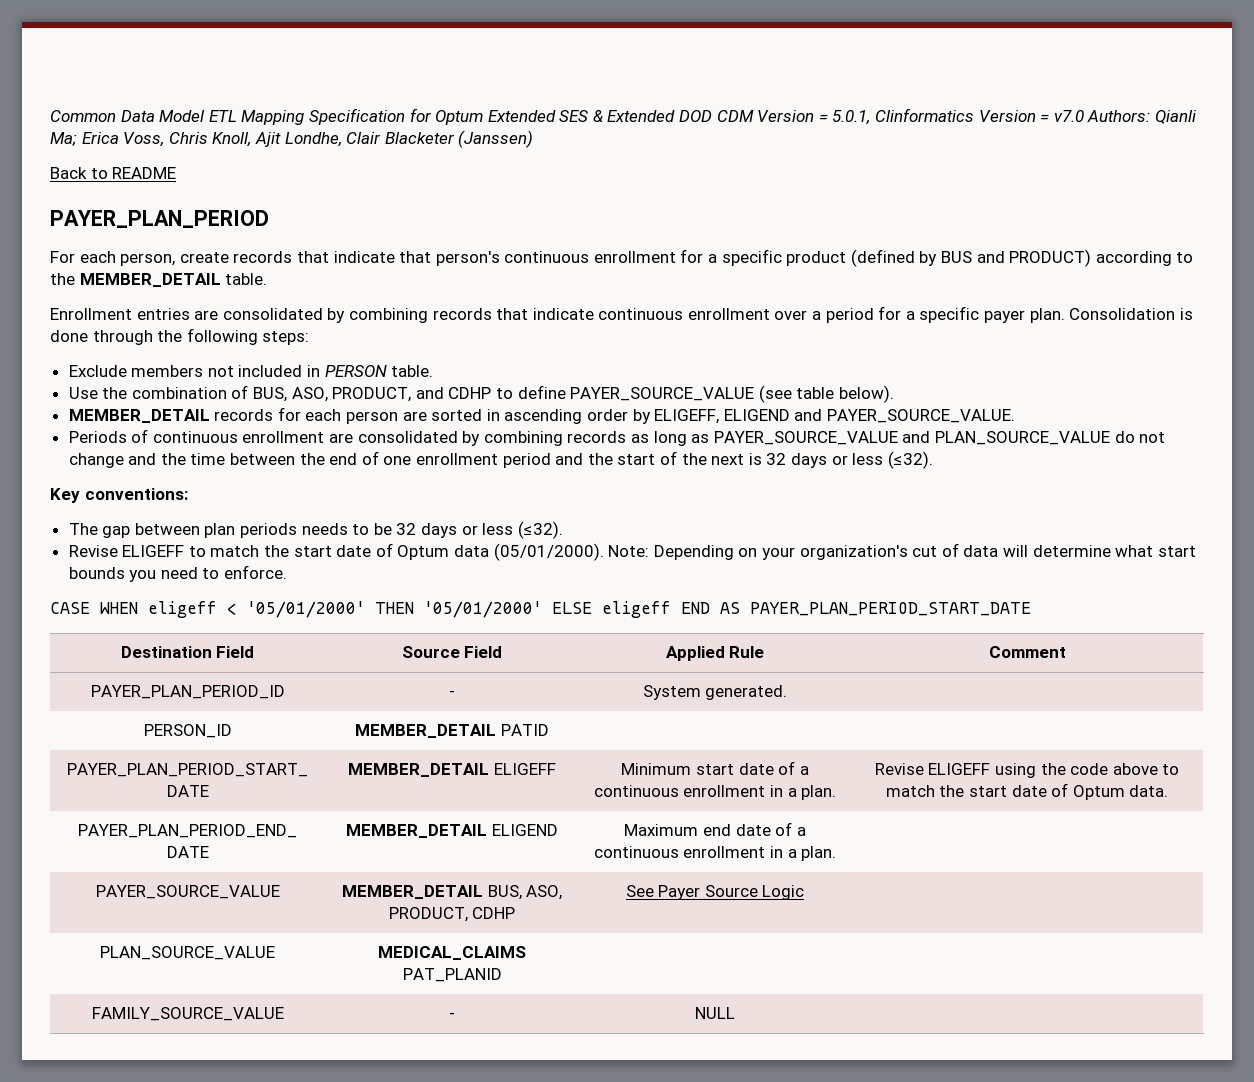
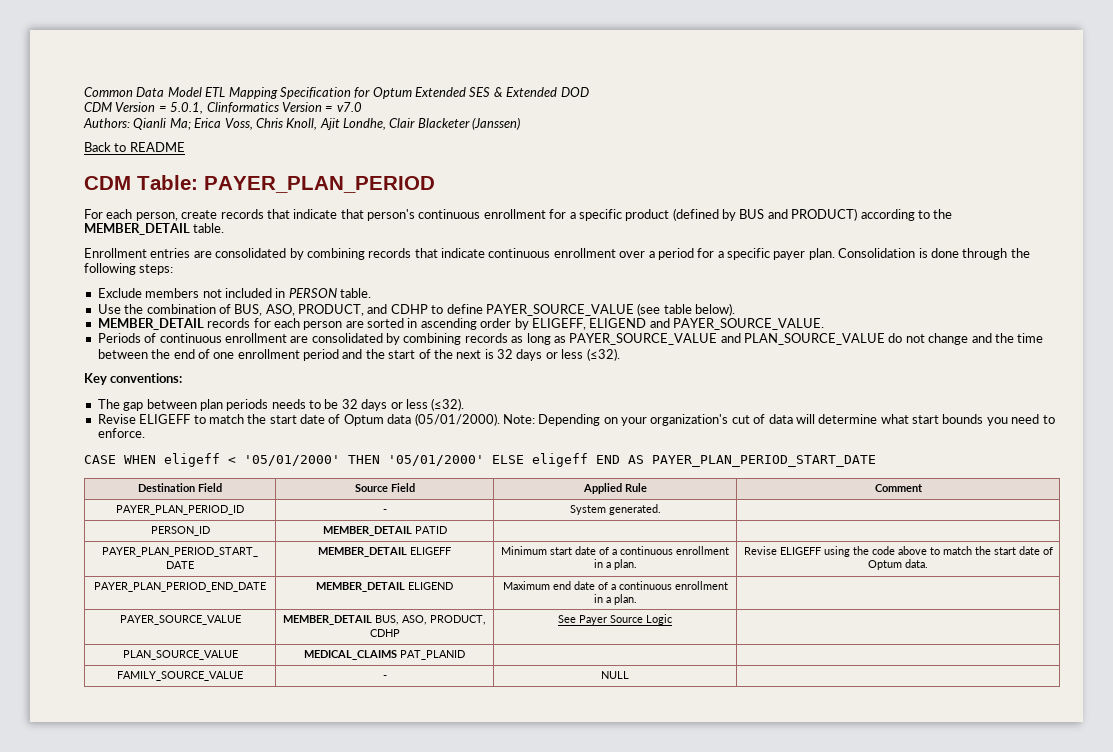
- Common Data Model ETL Mapping Specification for Optum Extended SES & Extended DOD CDM Version = 5.0.1, Clinformatics Version = v7.0 Authors: Qianli Ma; Erica Voss, Chris Knoll, Ajit Londhe, Clair Blacketer (Janssen)
+ Common Data Model ETL Mapping Specification for Optum Extended SES & Extended DOD
+ CDM Version = 5.0.1, Clinformatics Version = v7.0
+ Authors: Qianli Ma; Erica Voss, Chris Knoll, Ajit Londhe, Clair Blacketer (Janssen)
- PAYER_PLAN_PERIOD
+ CDM Table: PAYER_PLAN_PERIOD

